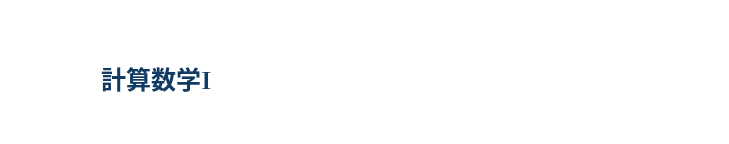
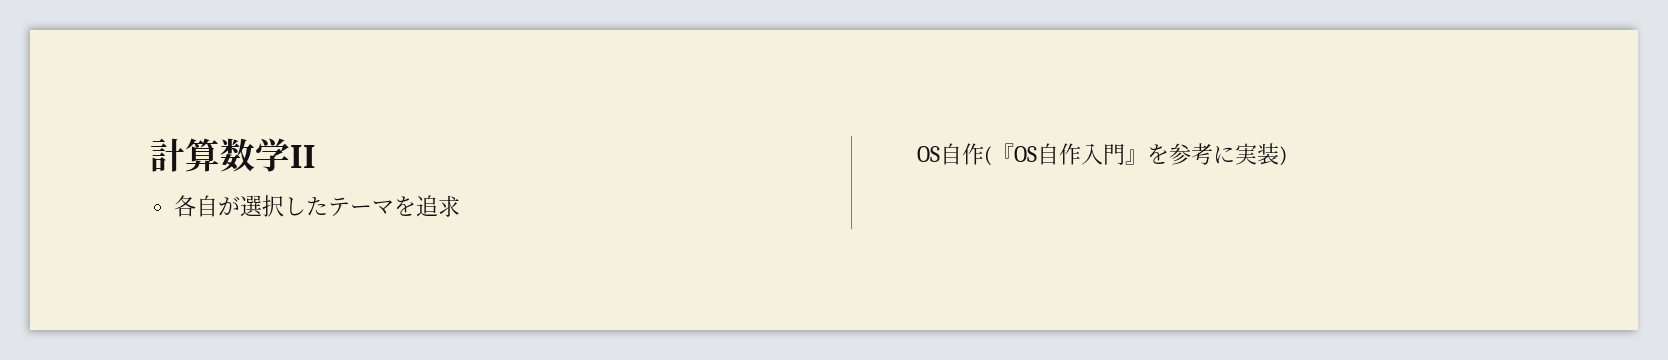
- 計算数学I
+ 計算数学II
+ 各自が選択したテーマを追求
+ OS自作(『OS自作入門』を参考に実装)

